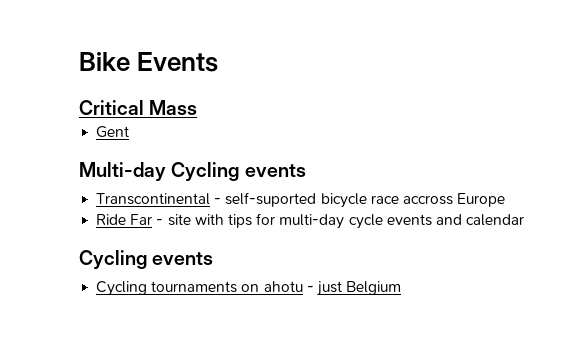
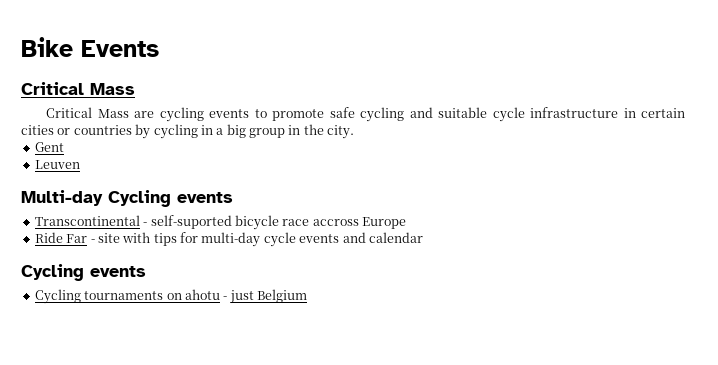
+ Critical Mass are cycling events to promote safe cycling and suitable cycle infrastructure in certain cities or countries by cycling in a big group in the city.
+ Leuven

